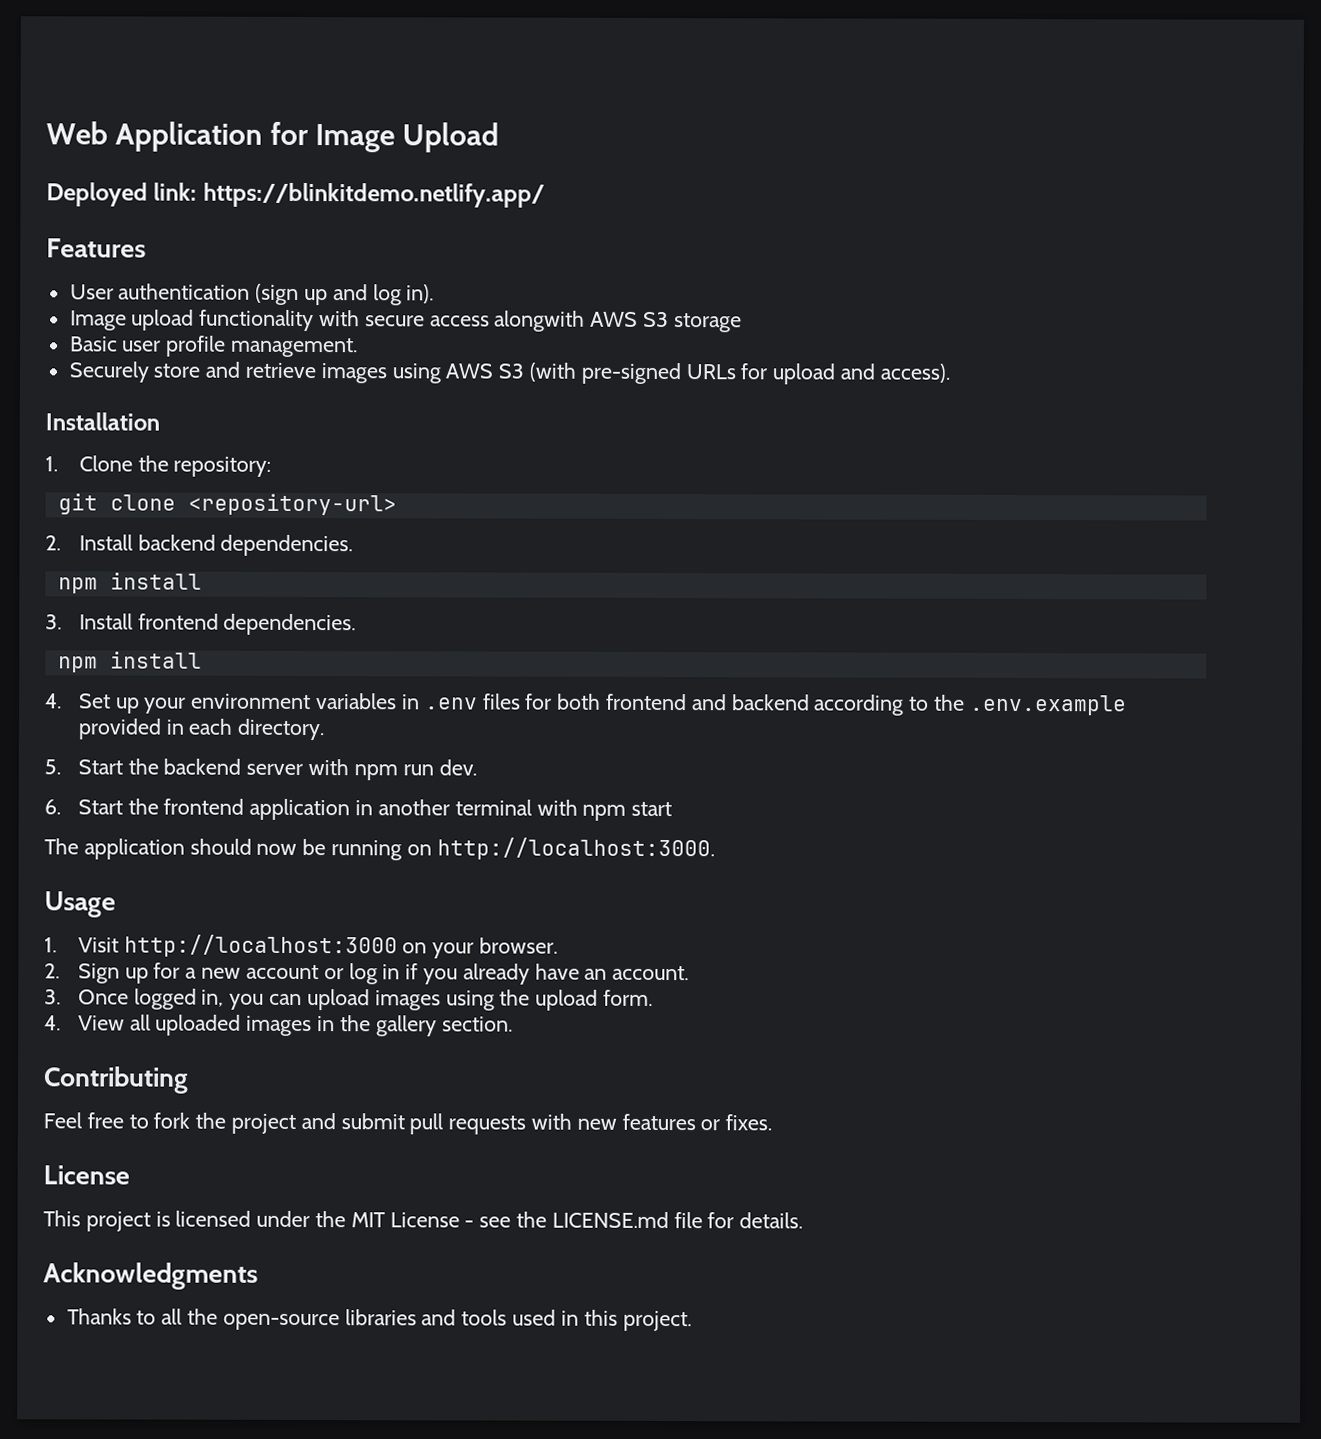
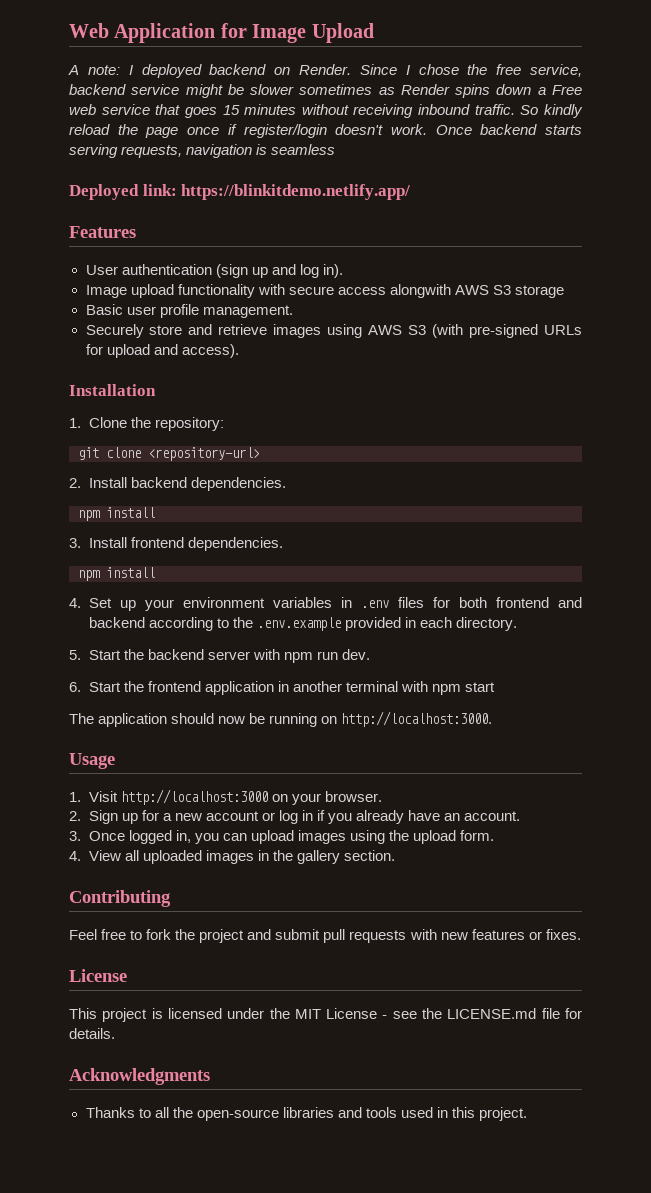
+ A note: I deployed backend on Render. Since I chose the free service, backend service might be slower sometimes as Render spins down a Free web service that goes 15 minutes without receiving inbound traffic. So kindly reload the page once if register/login doesn't work. Once backend starts serving requests, navigation is seamless

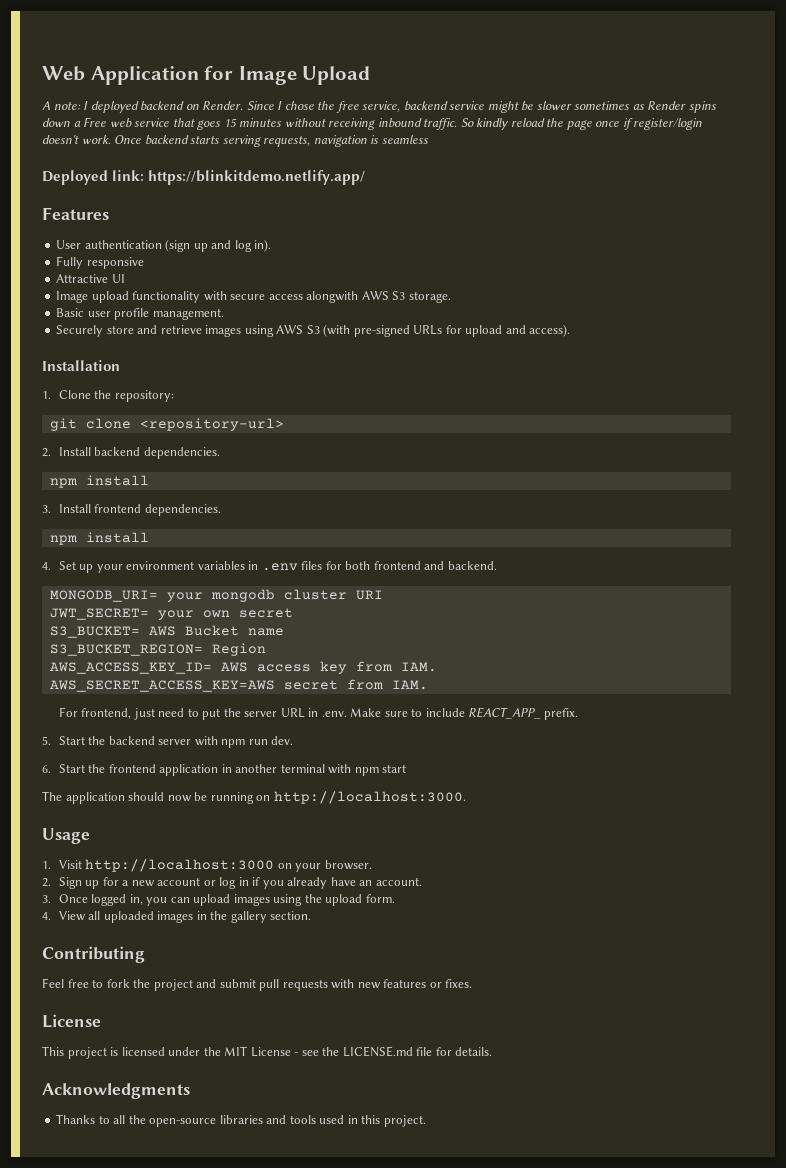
+ Fully responsive
+ Attractive UI
- Image upload functionality with secure access alongwith AWS S3 storage
+ Image upload functionality with secure access alongwith AWS S3 storage.
- 4. Set up your environment variables in .env files for both frontend and backend according to the .env.example provided in each directory.
+ 4. Set up your environment variables in .env files for both frontend and backend.
+ MONGODB_URI= your mongodb cluster URI
+ JWT_SECRET= your own secret
+ S3_BUCKET= AWS Bucket name
+ S3_BUCKET_REGION= Region
+ AWS_ACCESS_KEY_ID= AWS access key from IAM.
+ AWS_SECRET_ACCESS_KEY=AWS secret from IAM.
+ For frontend, just need to put the server URL in .env. Make sure to include REACT_APP_ prefix.

